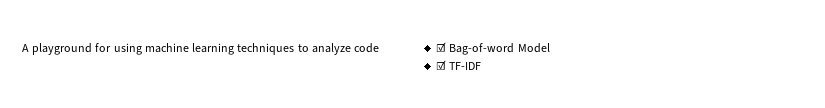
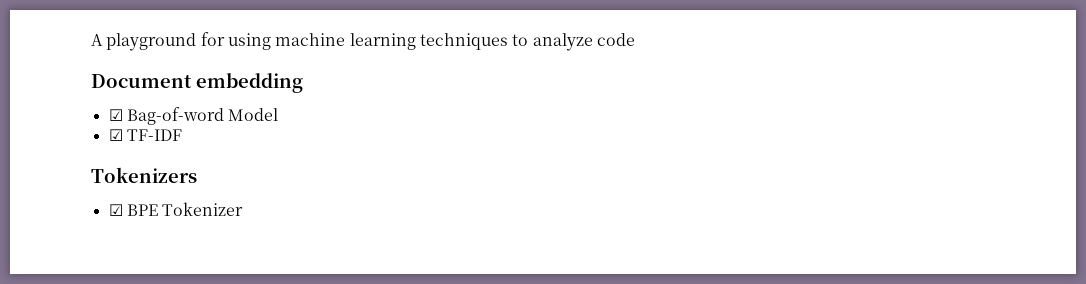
+ Document embedding
+ Tokenizers
+ ☑ BPE Tokenizer

